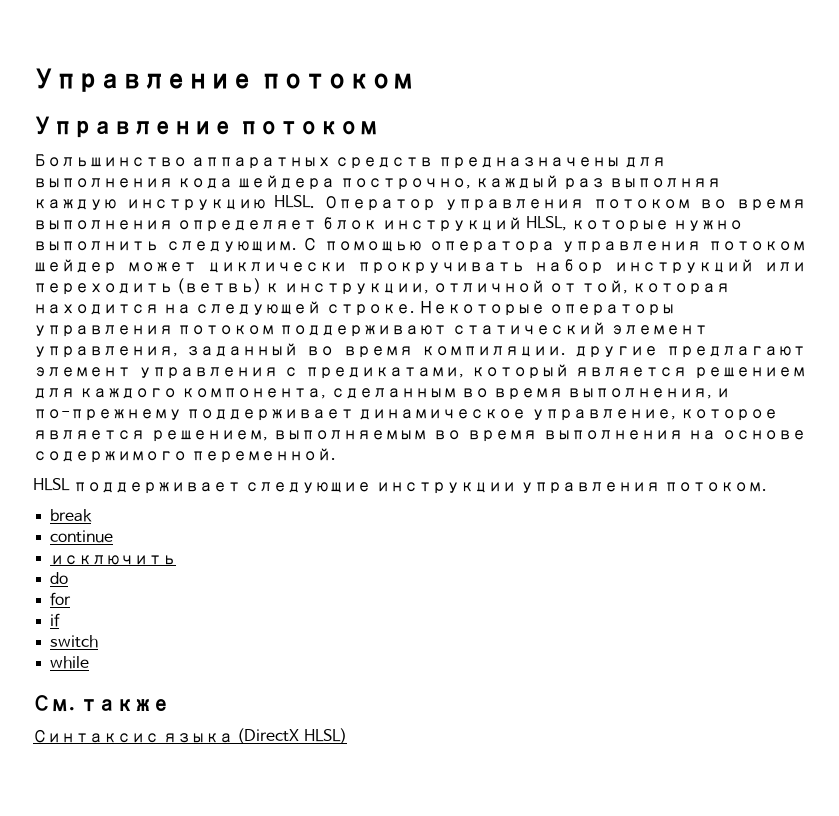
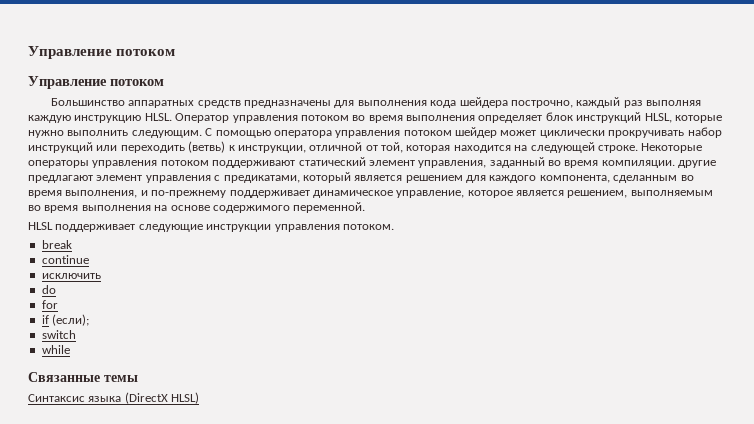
- if
+ if (если);
- См. также
+ Связанные темы

